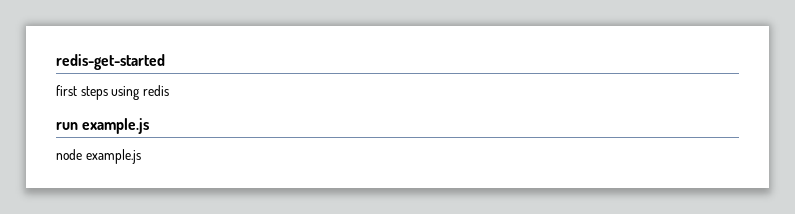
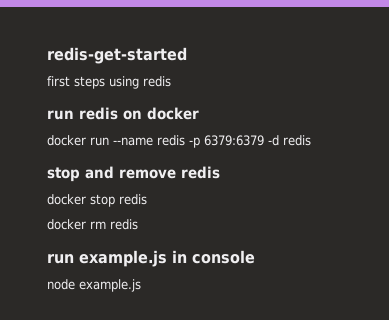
+ run redis on docker
+ docker run --name redis -p 6379:6379 -d redis
+ stop and remove redis
+ docker stop redis
+ docker rm redis
- run example.js
+ run example.js in console

